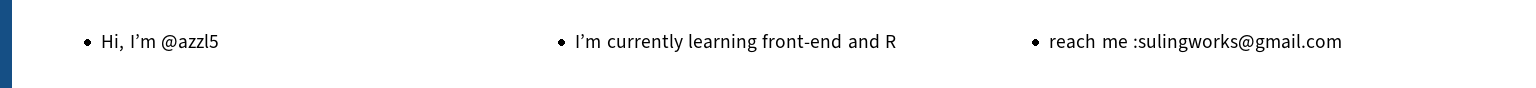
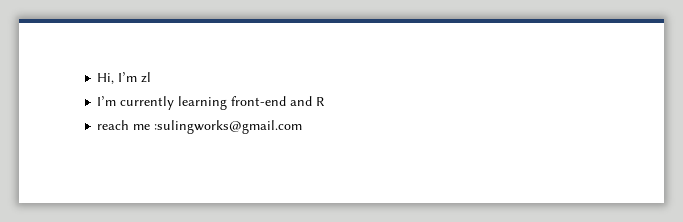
- Hi, I’m @azzl5
+ Hi, I’m zl

